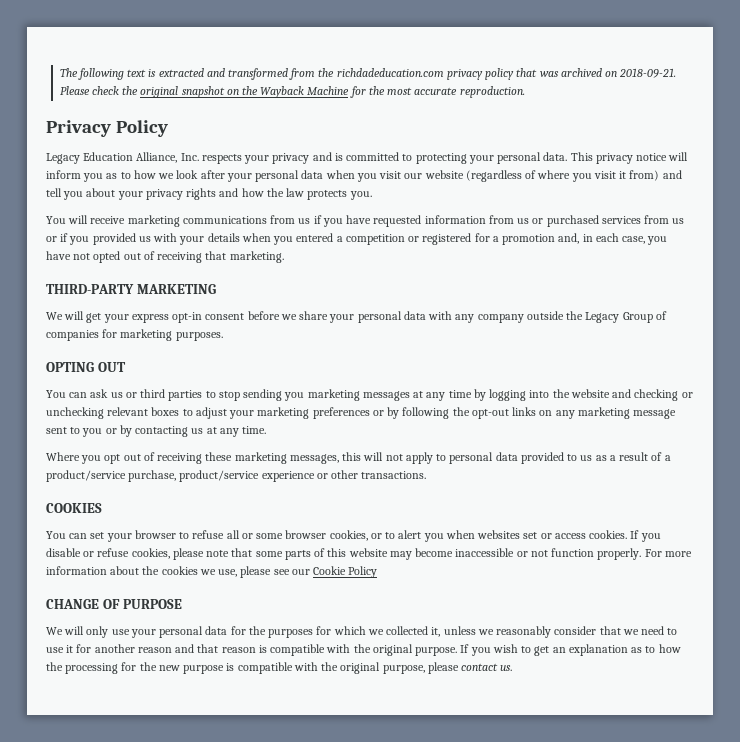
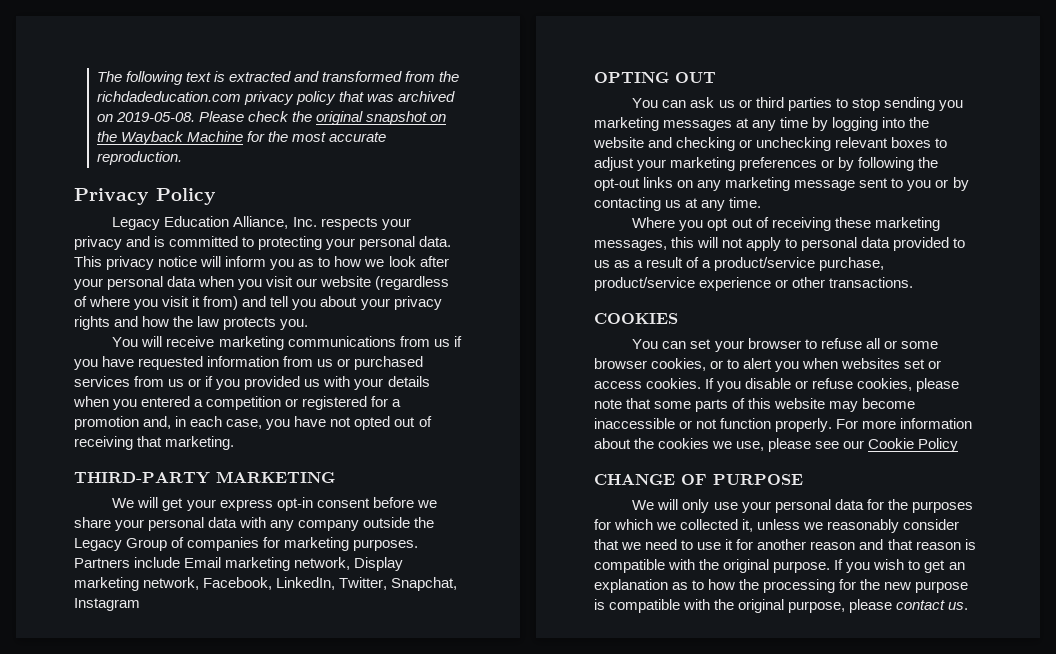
- The following text is extracted and transformed from the richdadeducation.com privacy policy that was archived on 2018-09-21.
+ The following text is extracted and transformed from the richdadeducation.com privacy policy that was archived on 2019-05-08.
+ Partners include Email marketing network, Display marketing network, Facebook, LinkedIn, Twitter, Snapchat, Instagram

